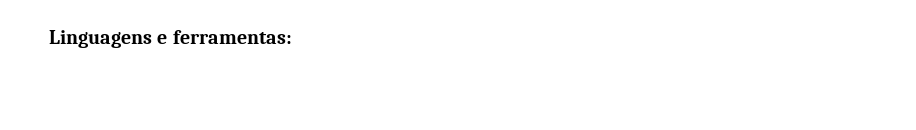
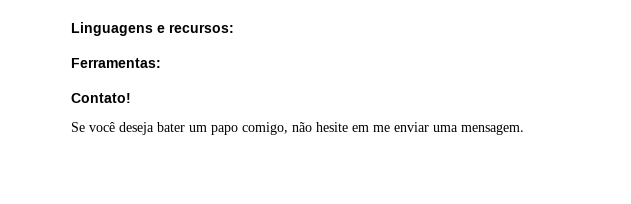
- Linguagens e ferramentas:
+ Linguagens e recursos:
+ Ferramentas:
+ Contato!
+ Se você deseja bater um papo comigo, não hesite em me enviar uma mensagem.

